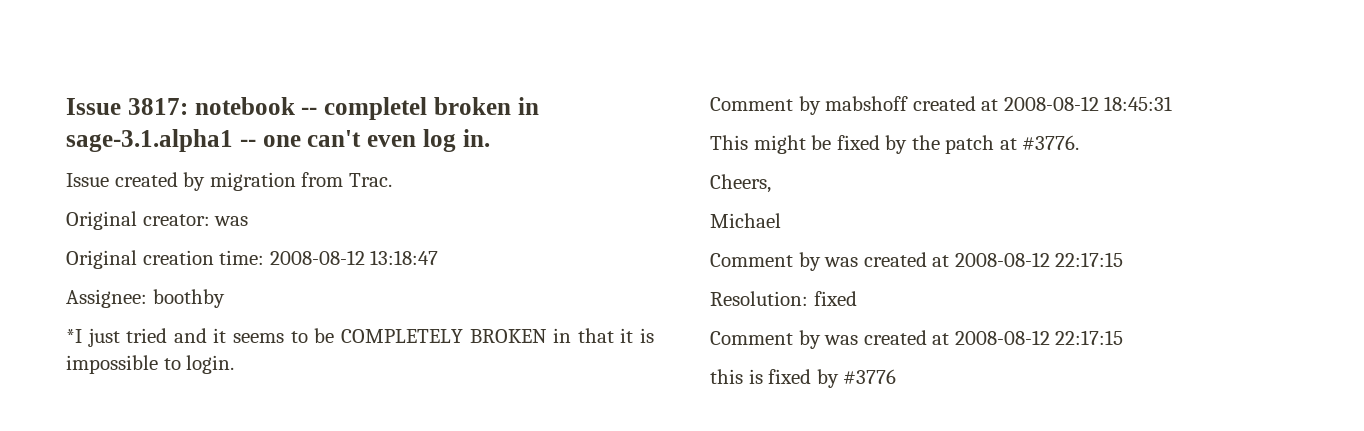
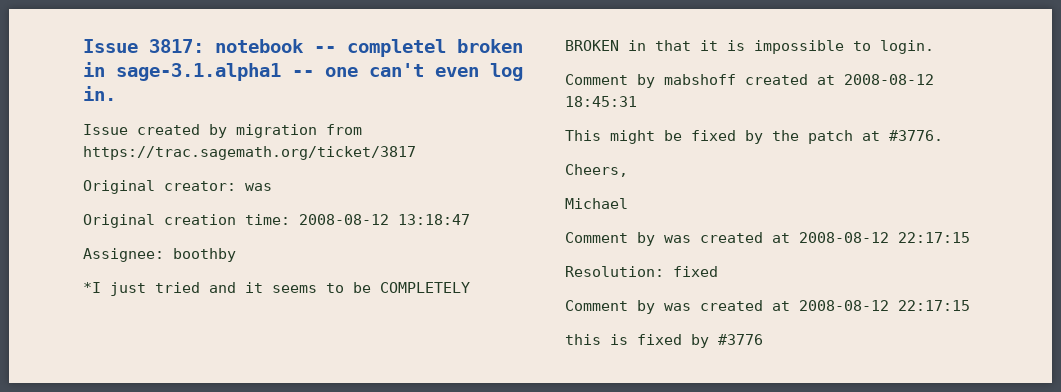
- Issue created by migration from Trac.
+ Issue created by migration from https://trac.sagemath.org/ticket/3817

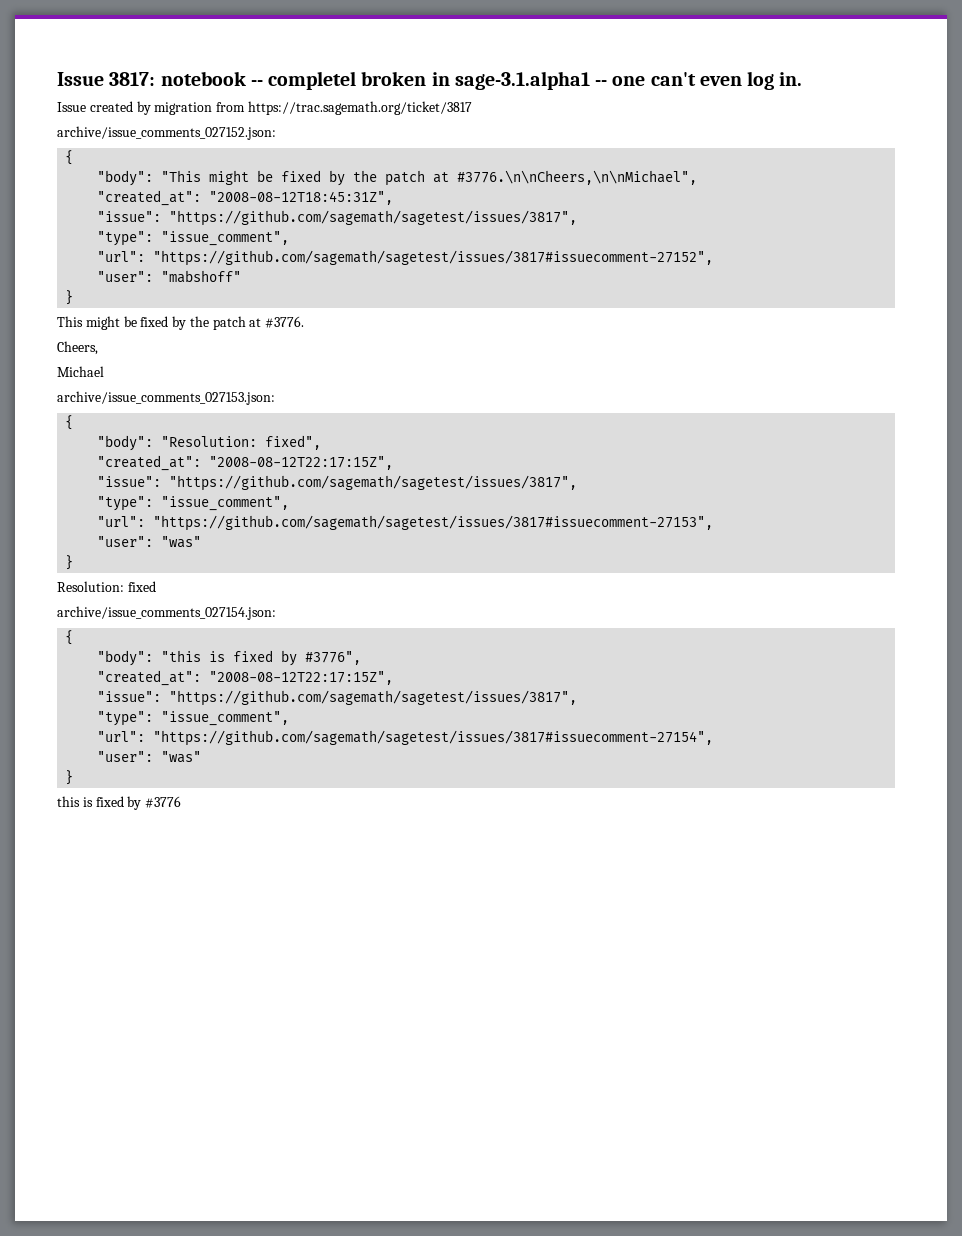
- Original creator: was
- Original creation time: 2008-08-12 13:18:47
- Assignee: boothby
- *I just tried and it seems to be COMPLETELY BROKEN in that it is impossible to login.
- Comment by mabshoff created at 2008-08-12 18:45:31
+ archive/issue_comments_027152.json:
+ {
+ "body": "This might be fixed by the patch at #3776.\n\nCheers,\n\nMichael",
+ "created_at": "2008-08-12T18:45:31Z",
+ "issue": "https://github.com/sagemath/sagetest/issues/3817",
+ "type": "issue_comment",
+ "url": "https://github.com/sagemath/sagetest/issues/3817#issuecomment-27152",
+ "user": "mabshoff"
+ }
  Michael
- Comment by was created at 2008-08-12 22:17:15
+ archive/issue_comments_027153.json:
+ {
+ "body": "Resolution: fixed",
+ "created_at": "2008-08-12T22:17:15Z",
+ "issue": "https://github.com/sagemath/sagetest/issues/3817",
+ "type": "issue_comment",
+ "url": "https://github.com/sagemath/sagetest/issues/3817#issuecomment-27153",
+ "user": "was"
+ }
  Resolution: fixed
- Comment by was created at 2008-08-12 22:17:15
+ archive/issue_comments_027154.json:
+ {
+ "body": "this is fixed by #3776",
+ "created_at": "2008-08-12T22:17:15Z",
+ "issue": "https://github.com/sagemath/sagetest/issues/3817",
+ "type": "issue_comment",
+ "url": "https://github.com/sagemath/sagetest/issues/3817#issuecomment-27154",
+ "user": "was"
+ }

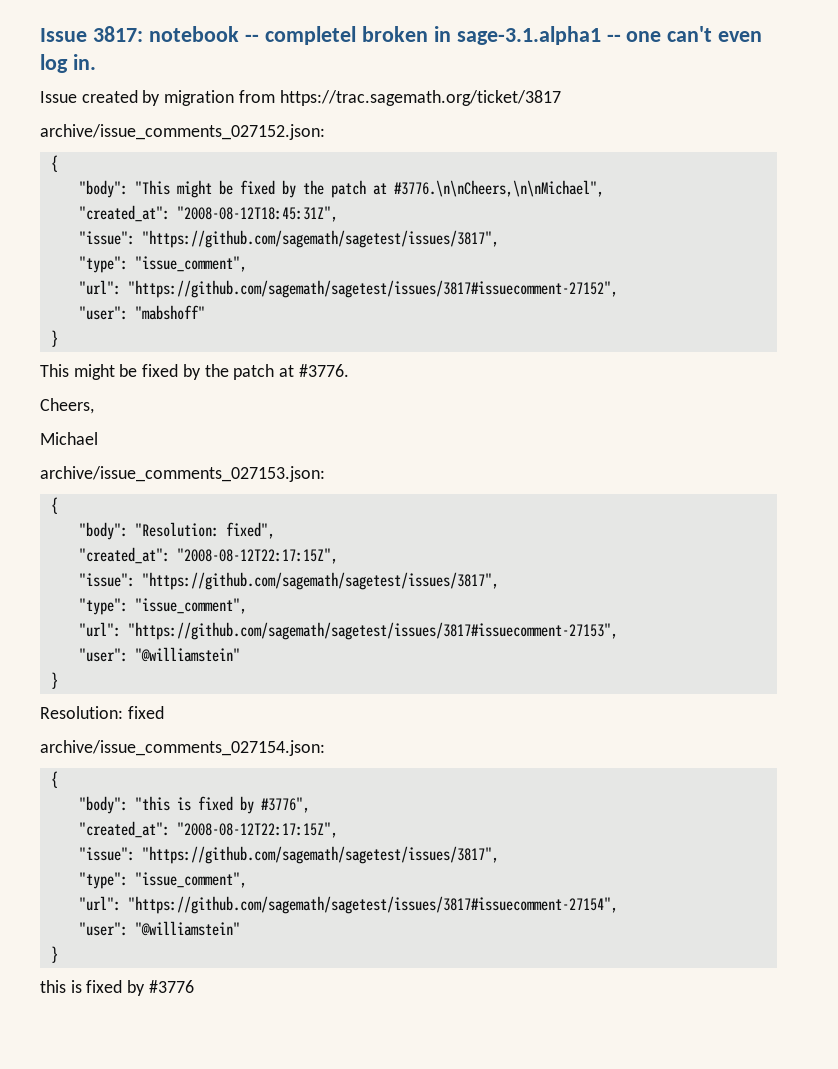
  "url": "https://github.com/sagemath/sagetest/issues/3817#issuecomment-27153",
- "user": "was"
+ "user": "@williamstein"
  "url": "https://github.com/sagemath/sagetest/issues/3817#issuecomment-27154",
- "user": "was"
+ "user": "@williamstein"

